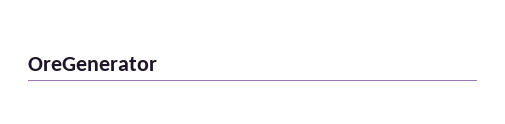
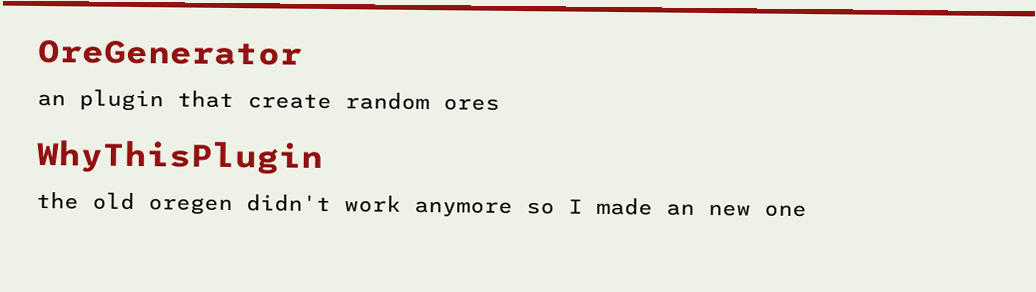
+ an plugin that create random ores
+ WhyThisPlugin
+ the old oregen didn't work anymore so I made an new one

